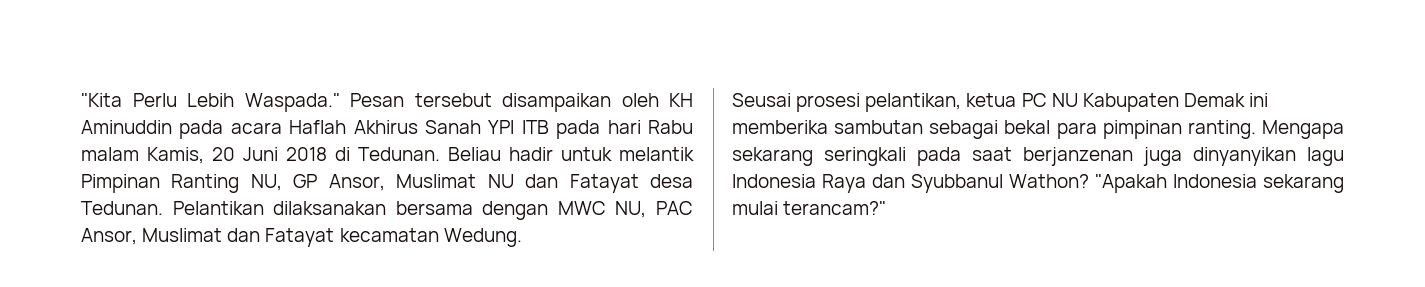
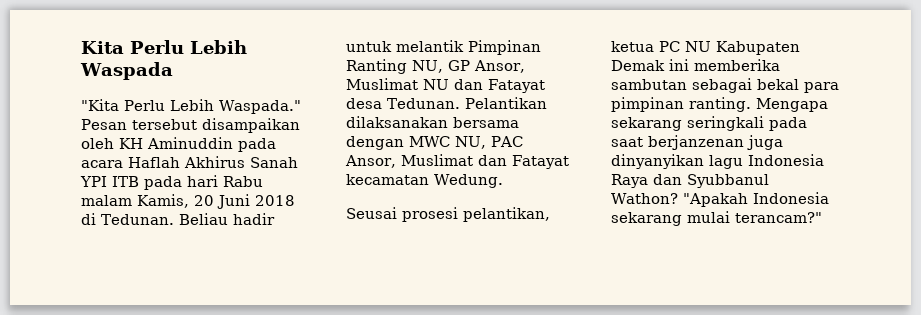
+ Kita Perlu Lebih Waspada

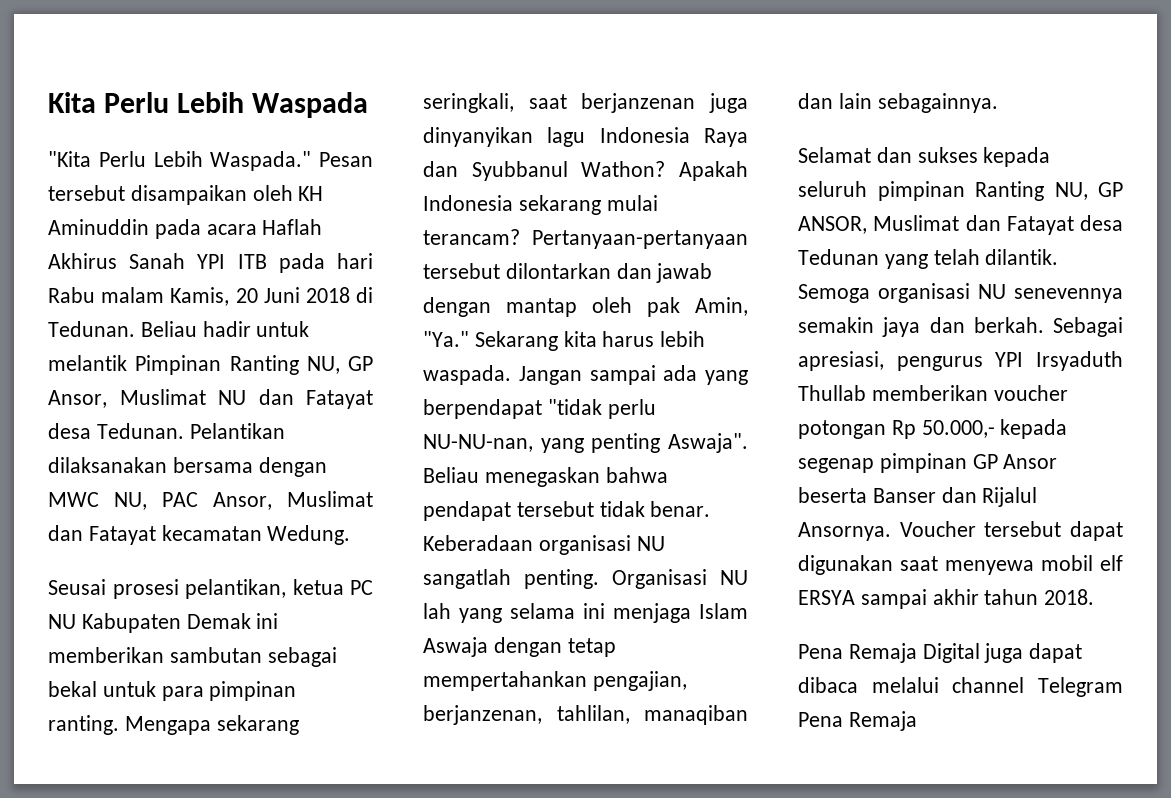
- Seusai prosesi pelantikan, ketua PC NU Kabupaten Demak ini memberika sambutan sebagai bekal para pimpinan ranting.
+ Seusai prosesi pelantikan, ketua PC NU Kabupaten Demak ini memberikan sambutan sebagai bekal untuk para pimpinan ranting.
- Mengapa sekarang seringkali pada saat berjanzenan juga dinyanyikan lagu Indonesia Raya dan Syubbanul Wathon?
+ Mengapa sekarang seringkali, saat berjanzenan juga dinyanyikan lagu Indonesia Raya dan Syubbanul Wathon?
- "Apakah Indonesia sekarang mulai terancam?"
+ Apakah Indonesia sekarang mulai terancam? Pertanyaan-pertanyaan tersebut dilontarkan dan jawab dengan mantap oleh pak Amin, "Ya." Sekarang kita harus lebih waspada. Jangan sampai ada yang berpendapat "tidak perlu NU-NU-nan, yang penting Aswaja". Beliau menegaskan bahwa pendapat tersebut tidak benar. Keberadaan organisasi NU sangatlah penting. Organisasi NU lah yang selama ini menjaga Islam Aswaja dengan tetap mempertahankan pengajian, berjanzenan, tahlilan, manaqiban dan lain sebagainnya.
+ Selamat dan sukses kepada seluruh pimpinan Ranting NU, GP ANSOR, Muslimat dan Fatayat desa Tedunan yang telah dilantik. Semoga organisasi NU senevennya semakin jaya dan berkah. Sebagai apresiasi, pengurus YPI Irsyaduth Thullab memberikan voucher potongan Rp 50.000,- kepada segenap pimpinan GP Ansor beserta Banser dan Rijalul Ansornya. Voucher tersebut dapat digunakan saat menyewa mobil elf ERSYA sampai akhir tahun 2018.
+ Pena Remaja Digital juga dapat dibaca melalui channel Telegram Pena Remaja

